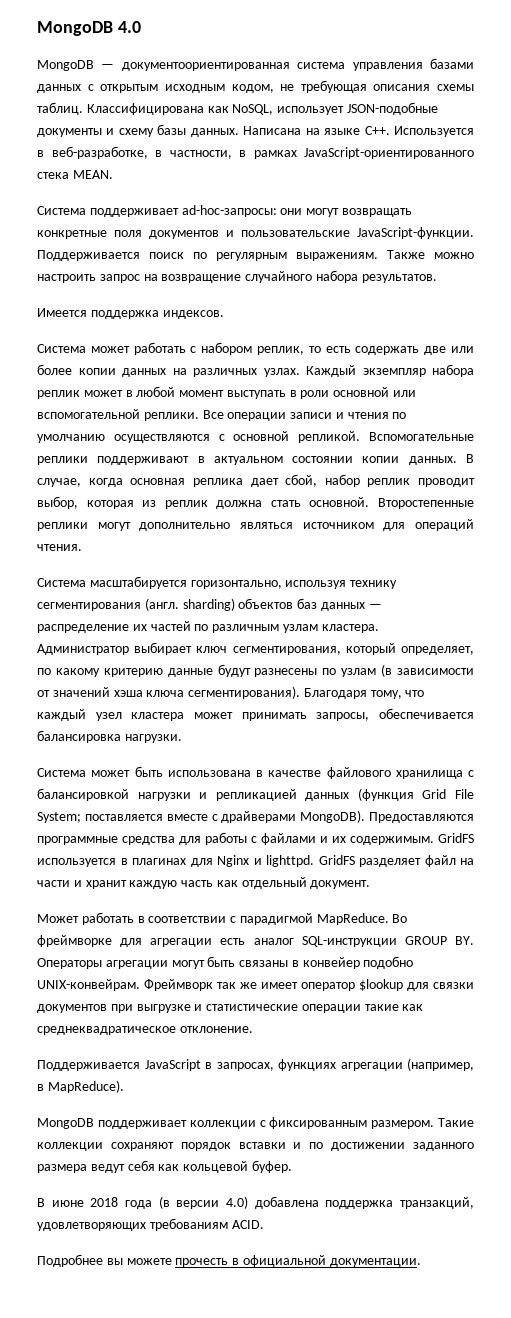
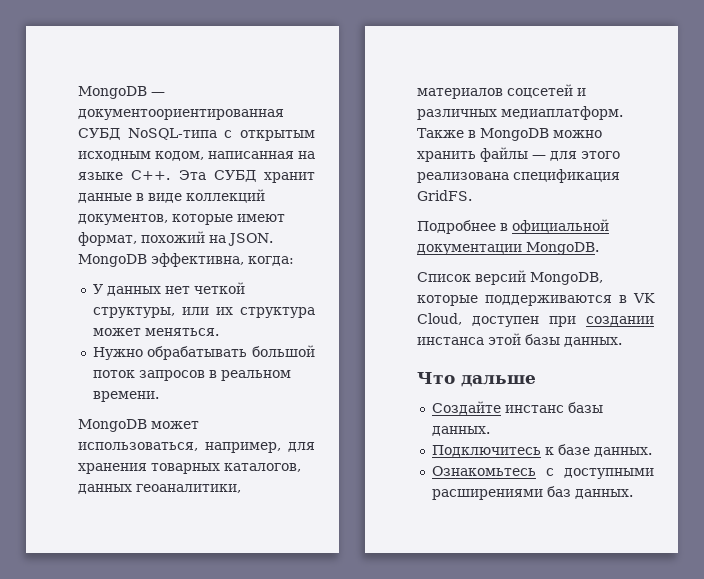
- MongoDB 4.0
- MongoDB — документоориентированная система управления базами данных с открытым исходным кодом, не требующая описания схемы таблиц. Классифицирована как NoSQL, использует JSON-подобные документы и схему базы данных. Написана на языке C++. Используется в веб-разработке, в частности, в рамках JavaScript-ориентированного стека MEAN.
- Система поддерживает ad-hoc-запросы: они могут возвращать конкретные поля документов и пользовательские JavaScript-функции. Поддерживается поиск по регулярным выражениям. Также можно настроить запрос на возвращение случайного набора результатов.
- Имеется поддержка индексов.
- Система может работать с набором реплик, то есть содержать две или более копии данных на различных узлах. Каждый экземпляр набора реплик может в любой момент выступать в роли основной или вспомогательной реплики. Все операции записи и чтения по умолчанию осуществляются с основной репликой. Вспомогательные реплики поддерживают в актуальном состоянии копии данных. В случае, когда основная реплика дает сбой, набор реплик проводит выбор, которая из реплик должна стать основной. Второстепенные реплики могут дополнительно являться источником для операций чтения.
- Система масштабируется горизонтально, используя технику сегментирования (англ. sharding) объектов баз данных — распределение их частей по различным узлам кластера. Администратор выбирает ключ сегментирования, который определяет, по какому критерию данные будут разнесены по узлам (в зависимости от значений хэша ключа сегментирования). Благодаря тому, что каждый узел кластера может принимать запросы, обеспечивается балансировка нагрузки.
- Система может быть использована в качестве файлового хранилища с балансировкой нагрузки и репликацией данных (функция Grid File System; поставляется вместе с драйверами MongoDB). Предоставляются программные средства для работы с файлами и их содержимым. GridFS используется в плагинах для Nginx и lighttpd. GridFS разделяет файл на части и хранит каждую часть как отдельный документ.
- Может работать в соответствии с парадигмой MapReduce. Во фреймворке для агрегации есть аналог SQL-инструкции GROUP BY. Операторы агрегации могут быть связаны в конвейер подобно UNIX-конвейрам. Фреймворк так же имеет оператор $lookup для связки документов при выгрузке и статистические операции такие как среднеквадратическое отклонение.
- Поддерживается JavaScript в запросах, функциях агрегации (например, в MapReduce).
- MongoDB поддерживает коллекции с фиксированным размером. Такие коллекции сохраняют порядок вставки и по достижении заданного размера ведут себя как кольцевой буфер.
- В июне 2018 года (в версии 4.0) добавлена поддержка транзакций, удовлетворяющих требованиям ACID.
- Подробнее вы можете прочесть в официальной документации.
+ MongoDB — документоориентированная СУБД NoSQL-типа с открытым исходным кодом, написанная на языке С++. Эта СУБД хранит данные в виде коллекций документов, которые имеют формат, похожий на JSON. MongoDB эффективна, когда:
+ У данных нет четкой структуры, или их структура может меняться.
+ Нужно обрабатывать большой поток запросов в реальном времени.
+ MongoDB может использоваться, например, для хранения товарных каталогов, данных геоаналитики, материалов соцсетей и различных медиаплатформ. Также в MongoDB можно хранить файлы — для этого реализована спецификация GridFS.
+ Подробнее в официальной документации MongoDB.
+ Список версий MongoDB, которые поддерживаются в VK Cloud, доступен при создании инстанса этой базы данных.
+ Что дальше
+ Создайте инстанс базы данных.
+ Подключитесь к базе данных.
+ Ознакомьтесь с доступными расширениями баз данных.

